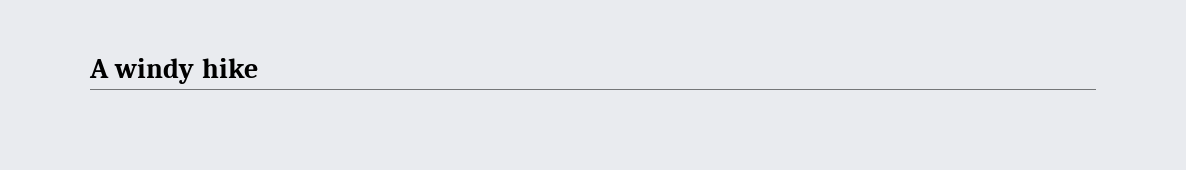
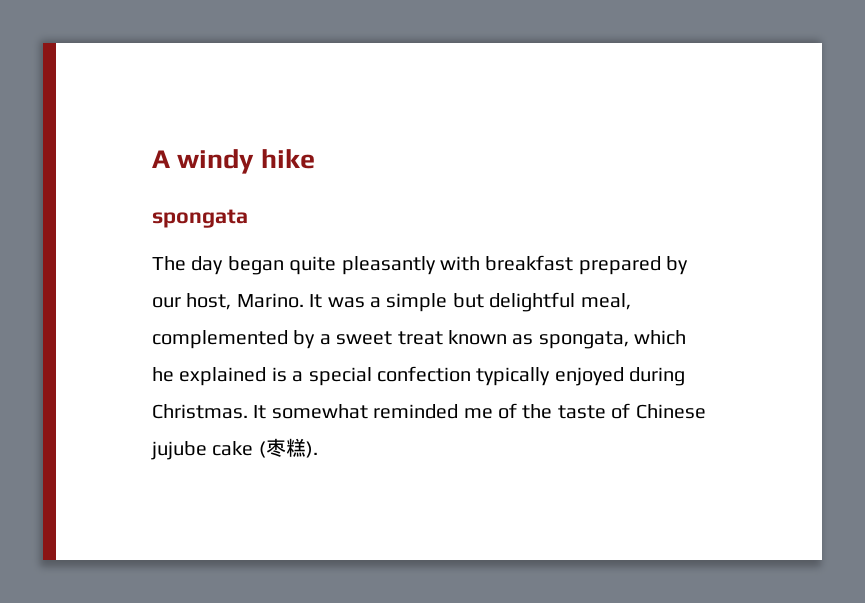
+ spongata
+ The day began quite pleasantly with breakfast prepared by our host, Marino. It was a simple but delightful meal, complemented by a sweet treat known as spongata, which he explained is a special confection typically enjoyed during Christmas. It somewhat reminded me of the taste of Chinese jujube cake (枣糕).

